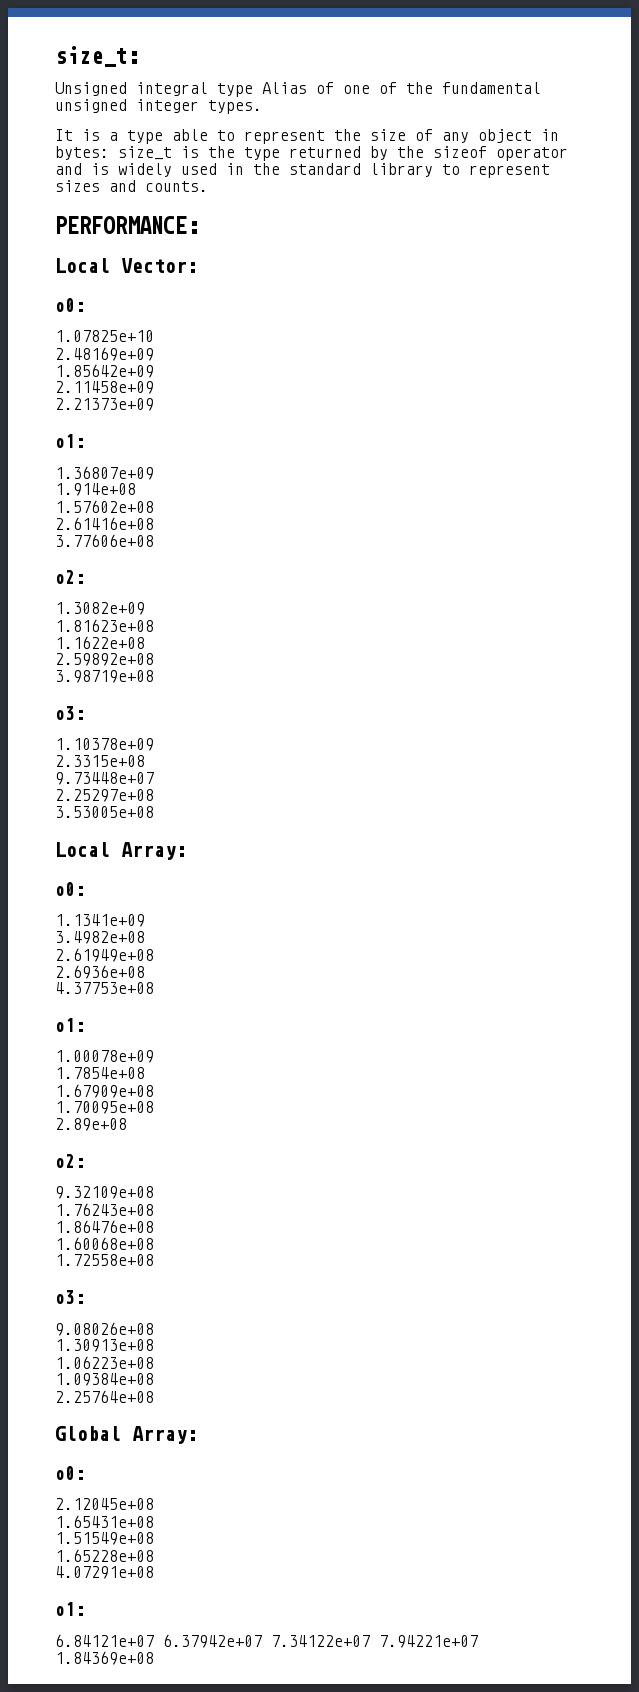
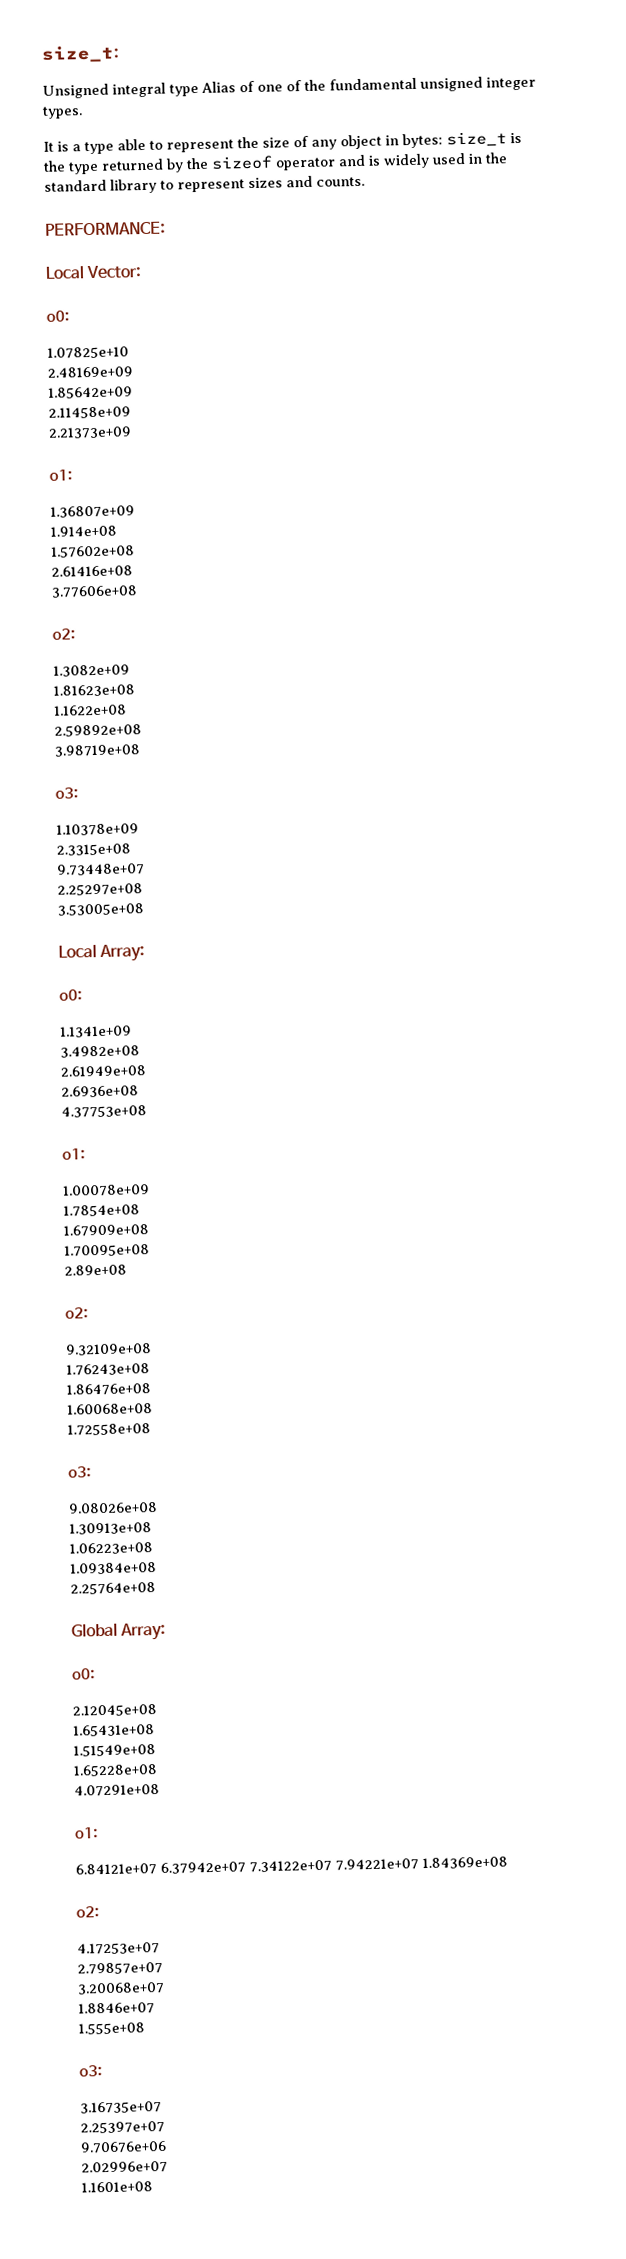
  6.84121e+07 6.37942e+07 7.34122e+07 7.94221e+07 1.84369e+08
+ o2:
+ 4.17253e+07
+ 2.79857e+07
+ 3.20068e+07
+ 1.8846e+07
+ 1.555e+08
+ o3:
+ 3.16735e+07
+ 2.25397e+07
+ 9.70676e+06
+ 2.02996e+07
+ 1.1601e+08

